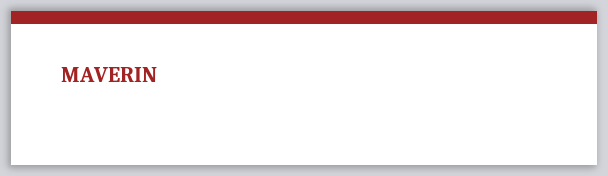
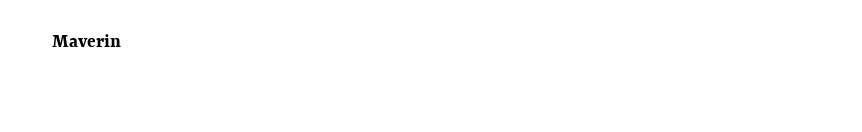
- MAVERIN
+ Maverin

